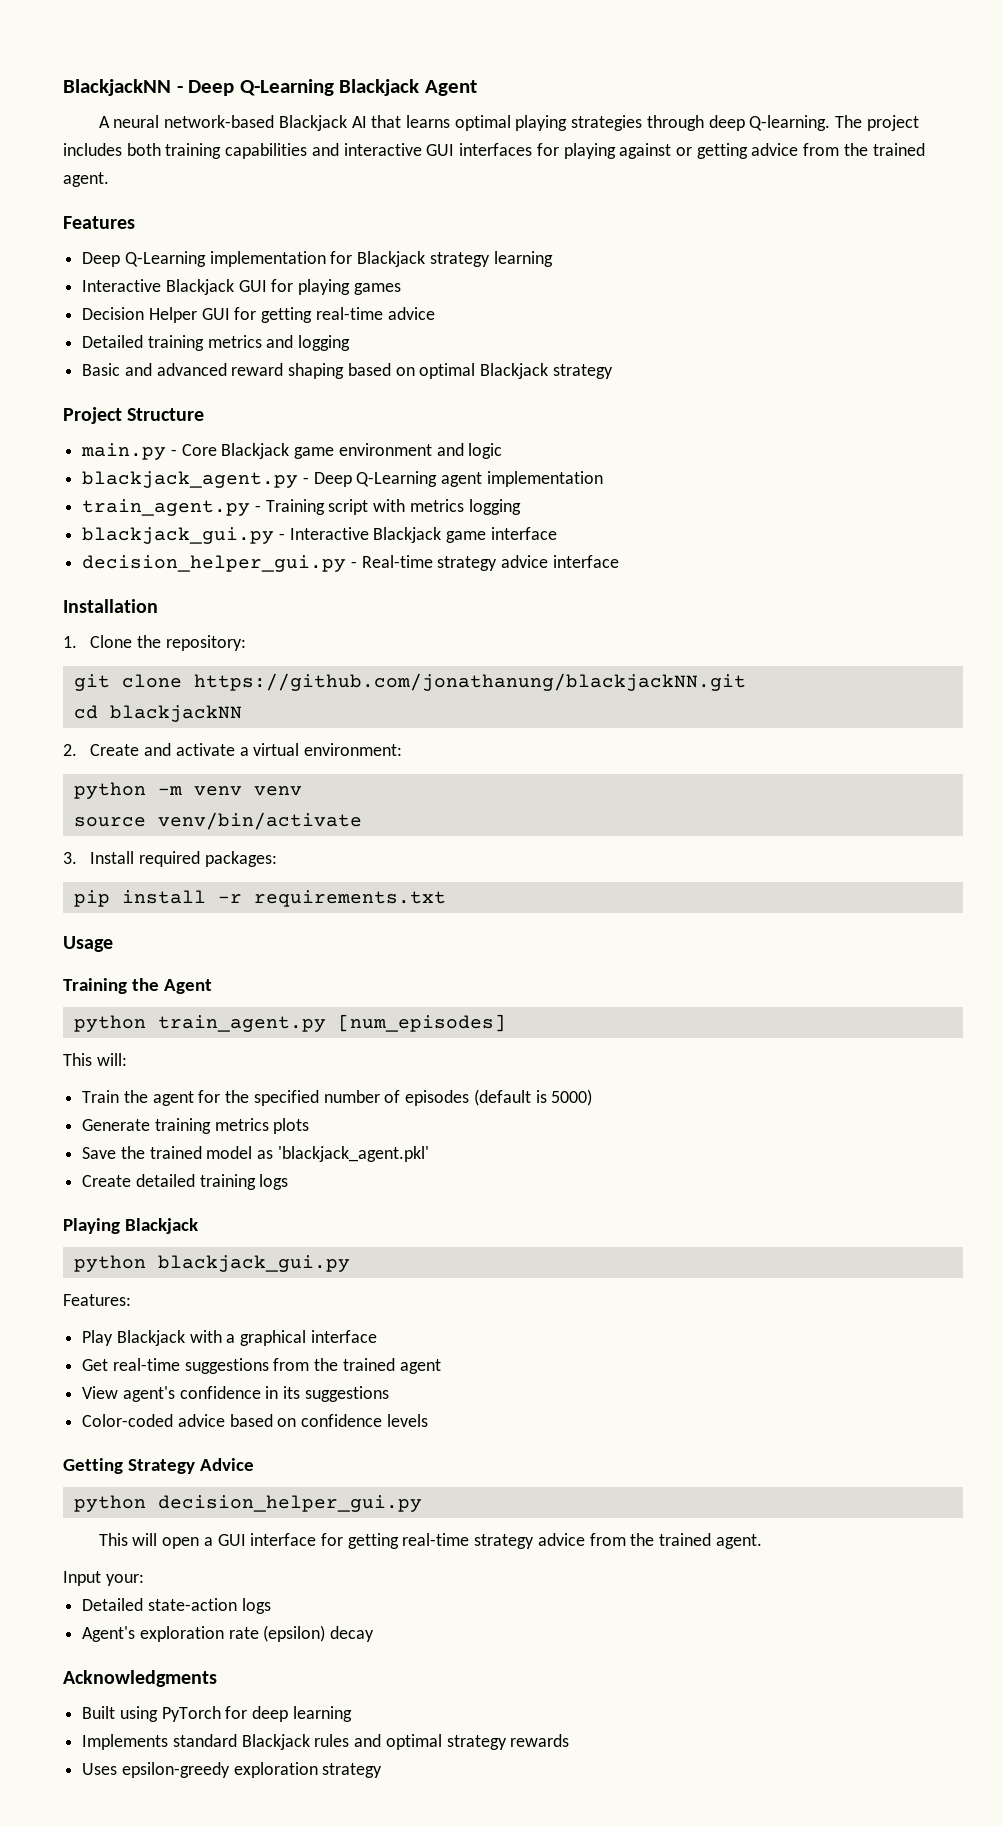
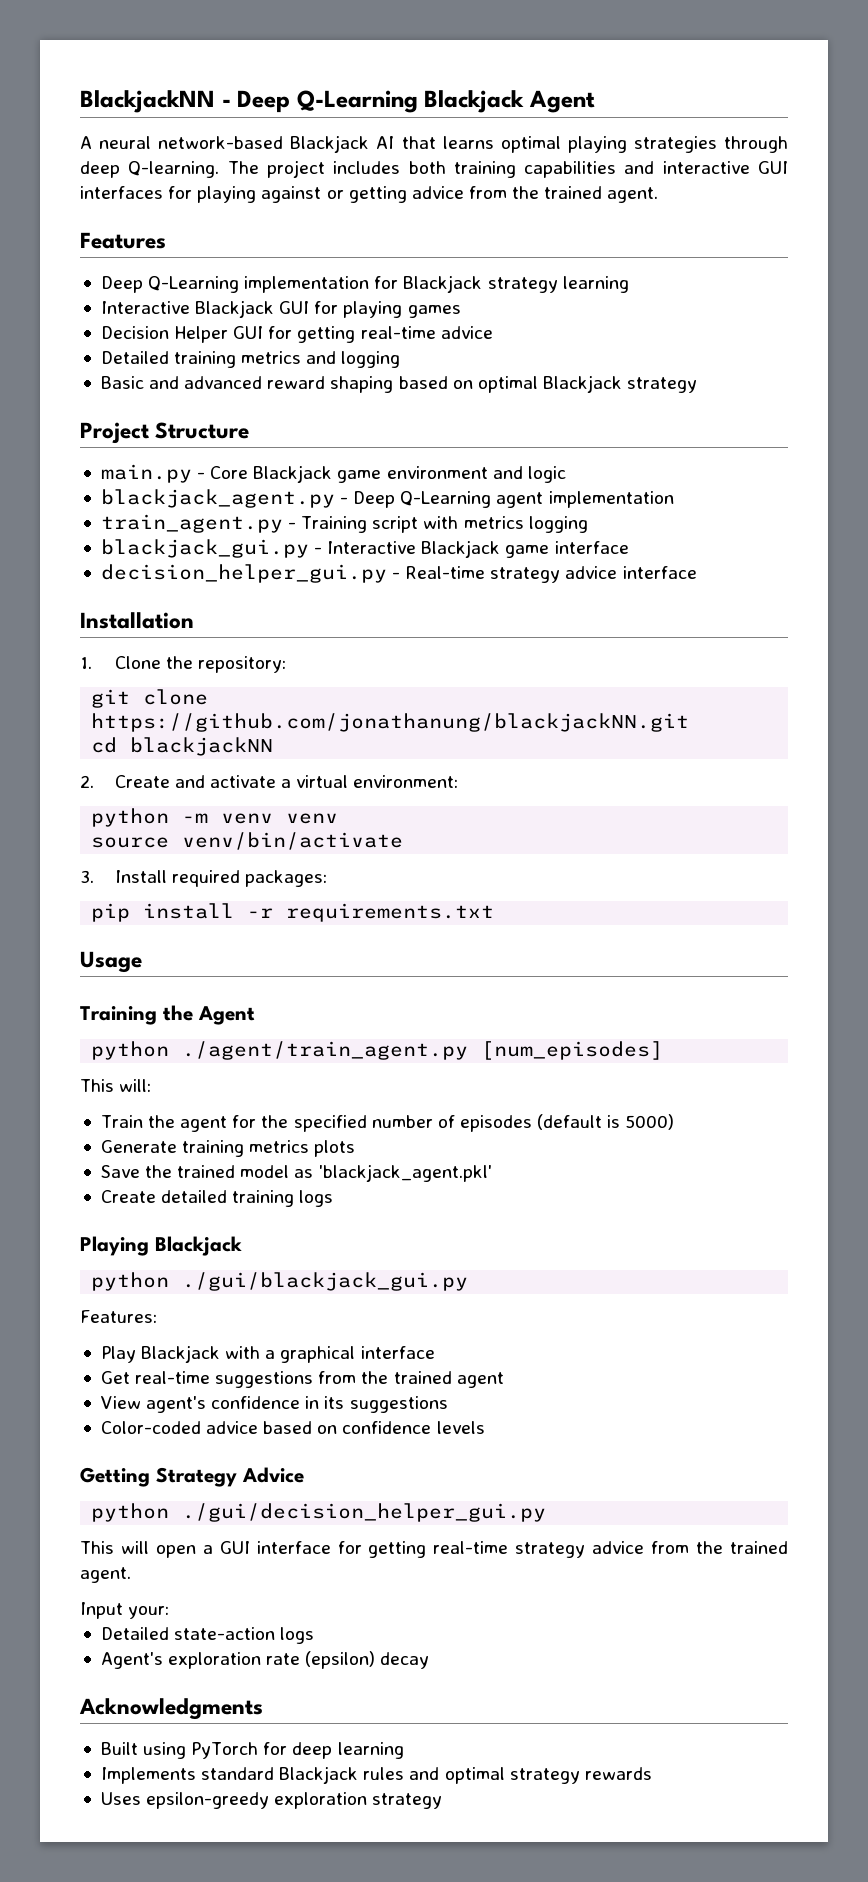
- python train_agent.py [num_episodes]
+ python ./agent/train_agent.py [num_episodes]
- python blackjack_gui.py
+ python ./gui/blackjack_gui.py
- python decision_helper_gui.py
+ python ./gui/decision_helper_gui.py

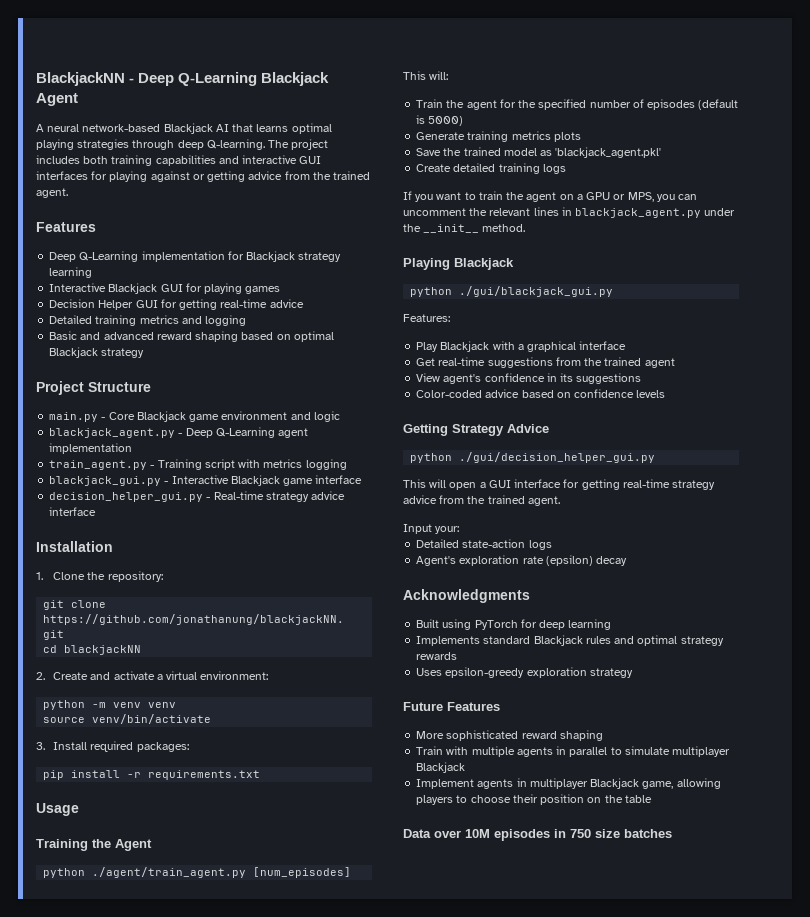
+ If you want to train the agent on a GPU or MPS, you can uncomment the relevant lines in blackjack_agent.py under the __init__ method.
+ Future Features
+ More sophisticated reward shaping
+ Train with multiple agents in parallel to simulate multiplayer Blackjack
+ Implement agents in multiplayer Blackjack game, allowing players to choose their position on the table
+ Data over 10M episodes in 750 size batches

